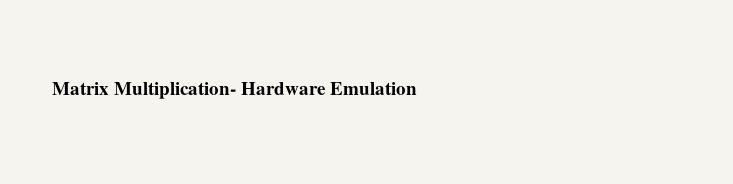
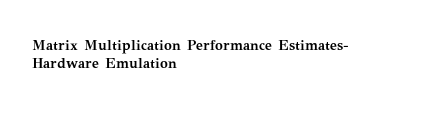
- Matrix Multiplication- Hardware Emulation
+ Matrix Multiplication Performance Estimates- Hardware Emulation

